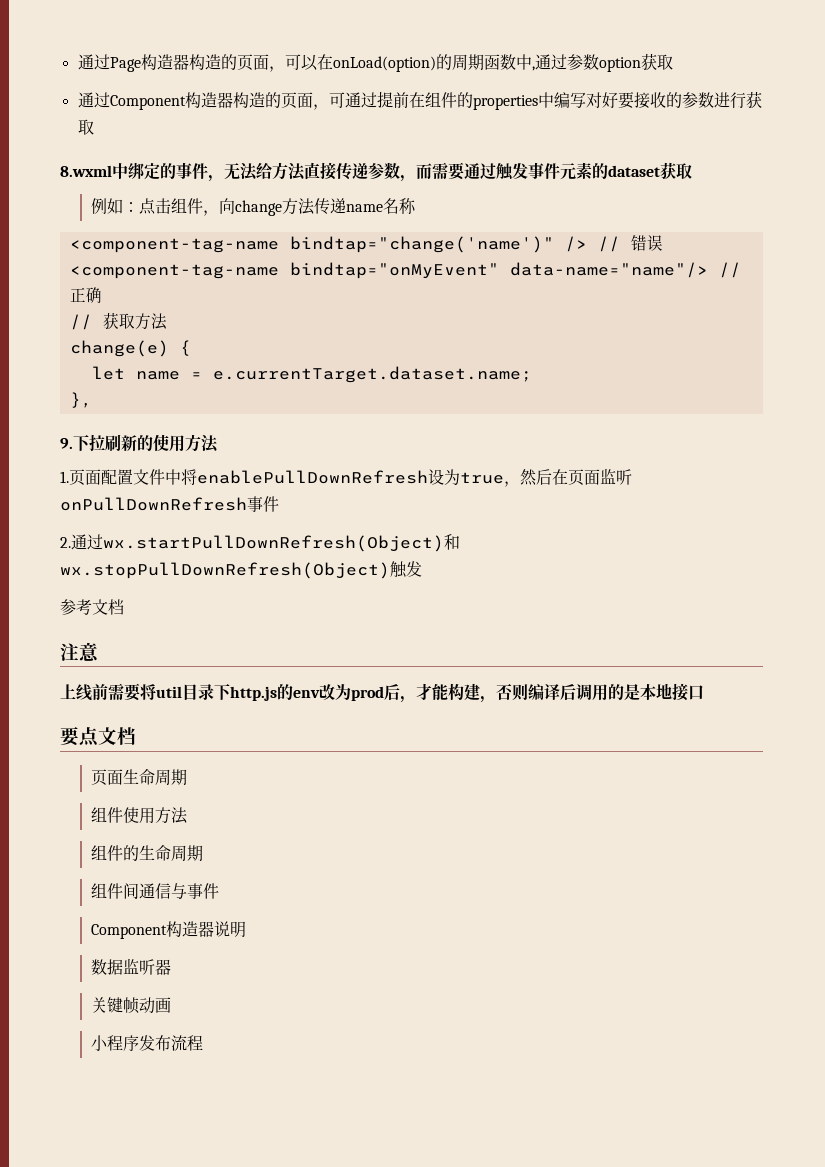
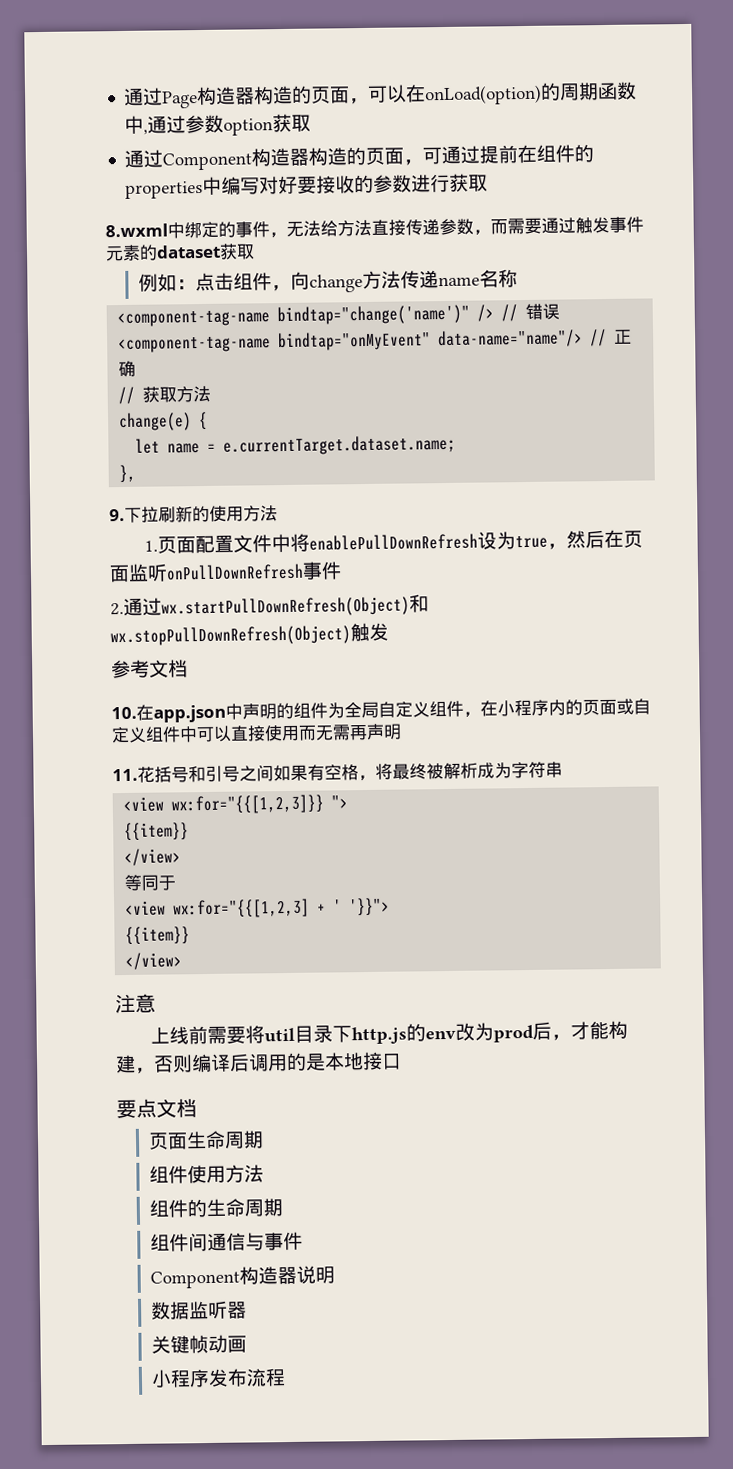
+ 10.在app.json中声明的组件为全局自定义组件，在小程序内的页面或自定义组件中可以直接使用而无需再声明
+ 11.花括号和引号之间如果有空格，将最终被解析成为字符串
+ <view wx:for="{{[1,2,3]}} ">
+ {{item}}
+ </view>
+ 等同于
+ <view wx:for="{{[1,2,3] + ' '}}">
+ {{item}}
+ </view>

